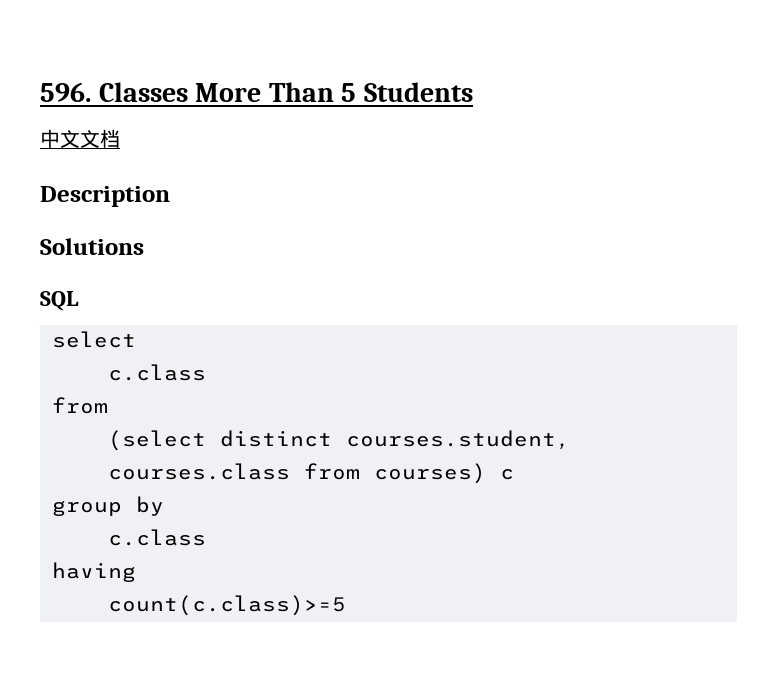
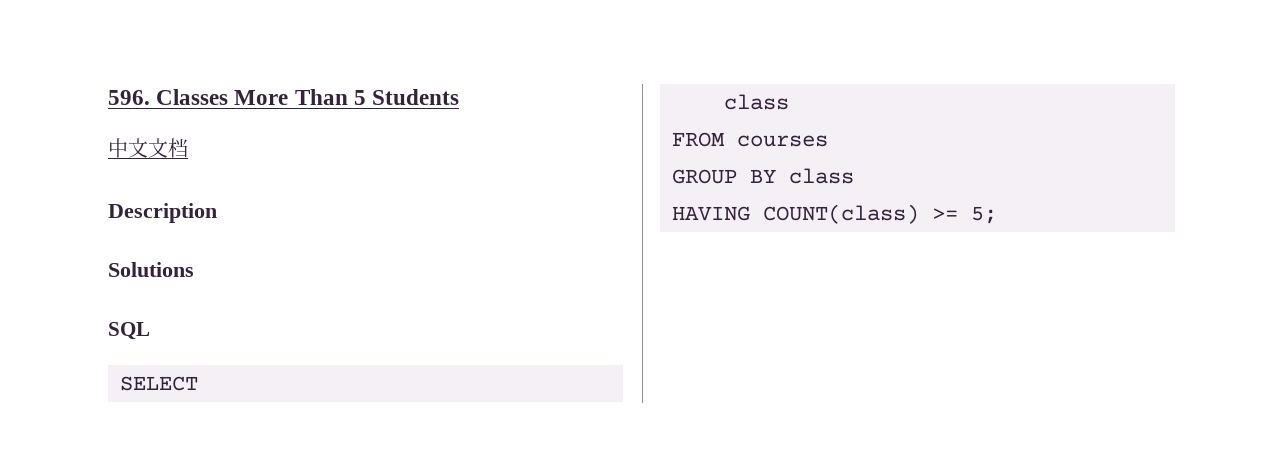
- select
- c.class
- from
- (select distinct courses.student, courses.class from courses) c
- group by
- c.class
- having
- count(c.class)>=5
+ SELECT
+ class
+ FROM courses
+ GROUP BY class
+ HAVING COUNT(class) >= 5;

